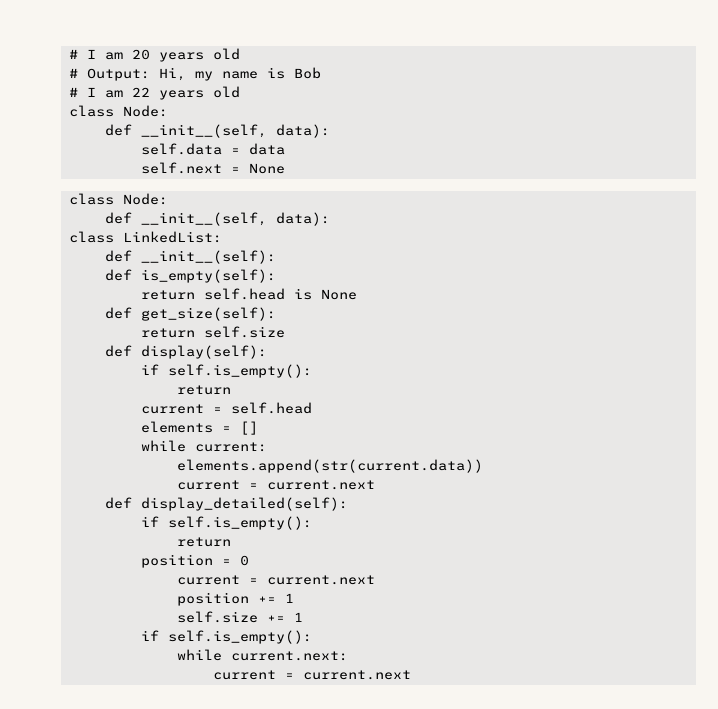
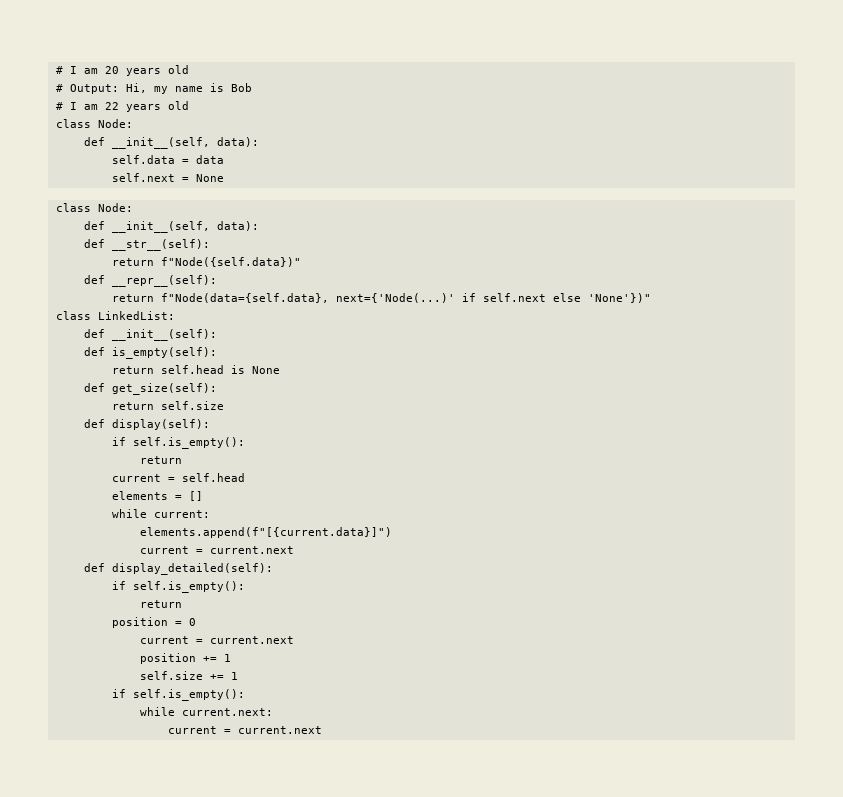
+ def __str__(self):
+ return f"Node({self.data})"
+ def __repr__(self):
+ return f"Node(data={self.data}, next={'Node(...)' if self.next else 'None'})"
- elements.append(str(current.data))
+ elements.append(f"[{current.data}]")

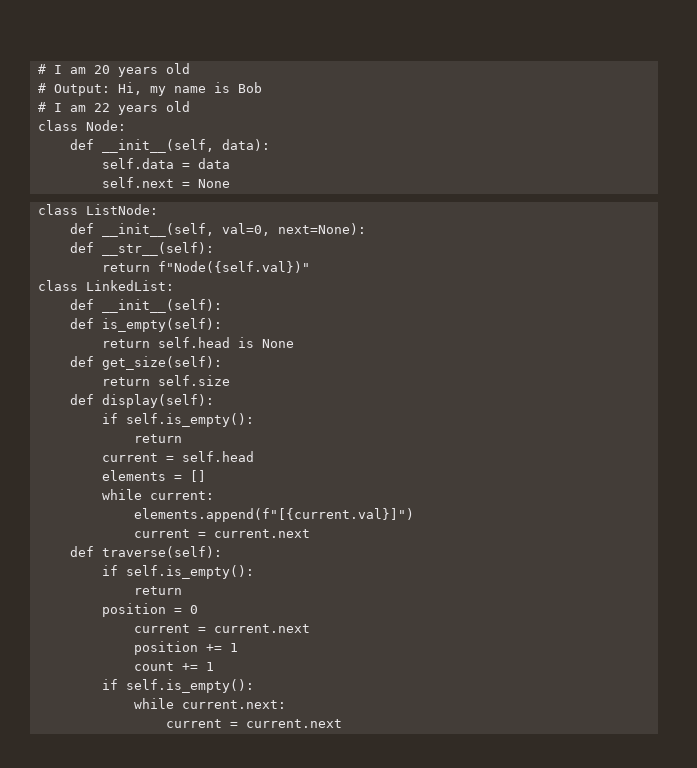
  self.next = None
- class Node:
- def __init__(self, data):
+ class ListNode:
+ def __init__(self, val=0, next=None):
- return f"Node({self.data})"
- def __repr__(self):
- return f"Node(data={self.data}, next={'Node(...)' if self.next else 'None'})"
+ return f"Node({self.val})"
- elements.append(f"[{current.data}]")
+ elements.append(f"[{current.val}]")
- def display_detailed(self):
+ def traverse(self):
- self.size += 1
+ count += 1

